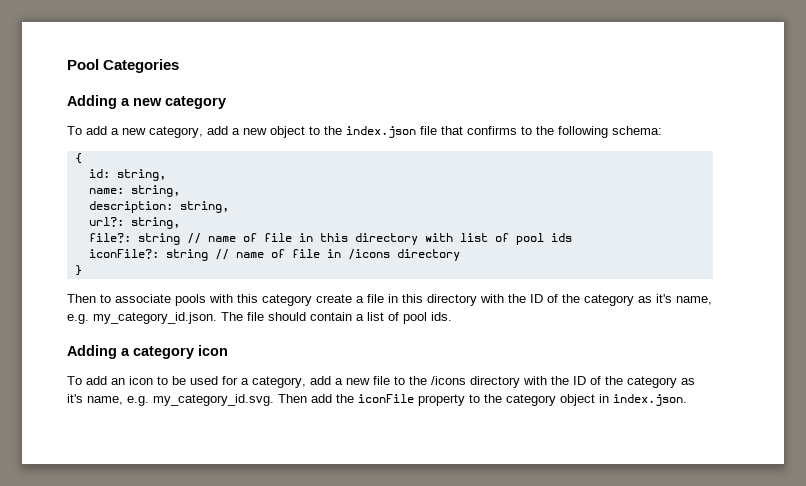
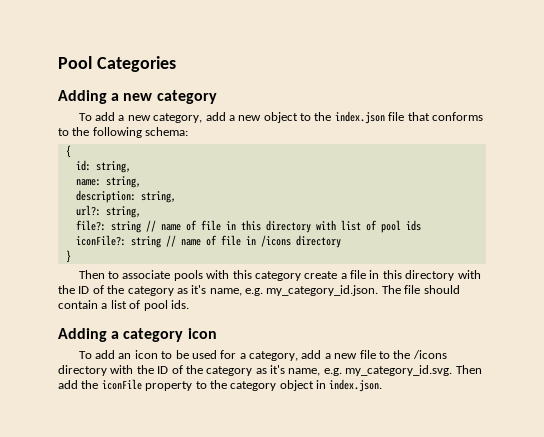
- To add a new category, add a new object to the index.json file that confirms to the following schema:
+ To add a new category, add a new object to the index.json file that conforms to the following schema:

